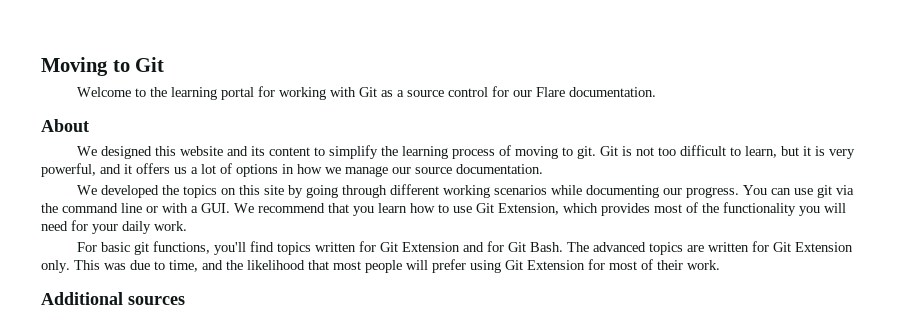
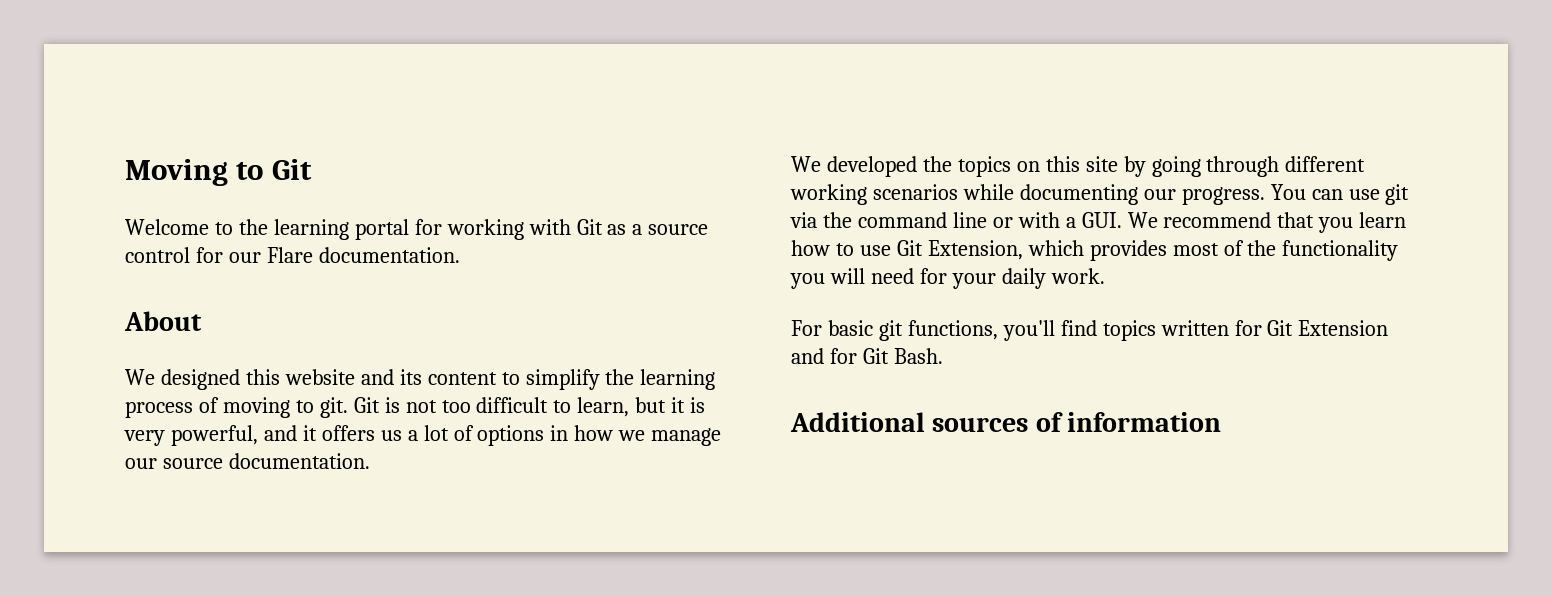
- The advanced topics are written for Git Extension only. This was due to time, and the likelihood that most people will prefer using Git Extension for most of their work.
- Additional sources
+ Additional sources of information

